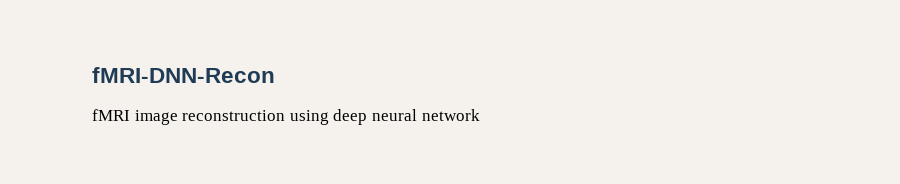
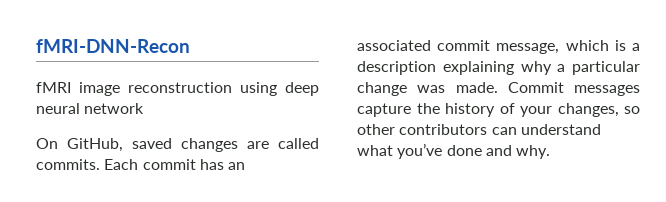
+ On GitHub, saved changes are called commits. Each commit has an associated commit message, which is a description explaining why a particular change was made. Commit messages capture the history of your changes, so other contributors can understand what you’ve done and why.

